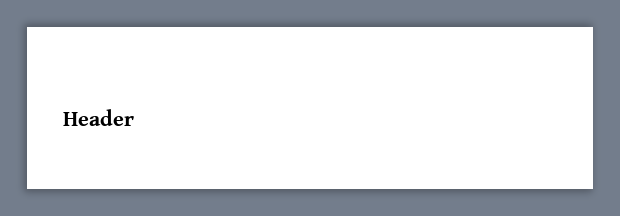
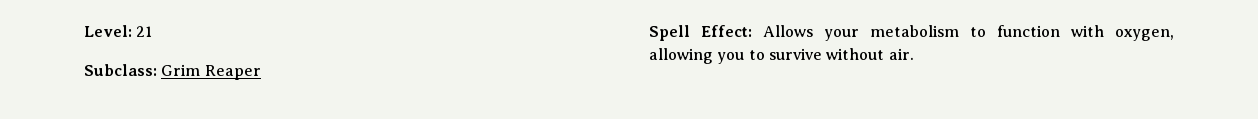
- Header
+ Level: 21
+ Subclass: Grim Reaper
+ Spell Effect: Allows your metabolism to function with oxygen, allowing you to survive without air.

